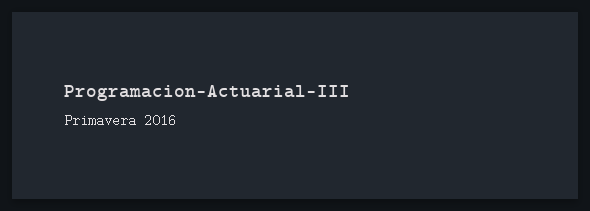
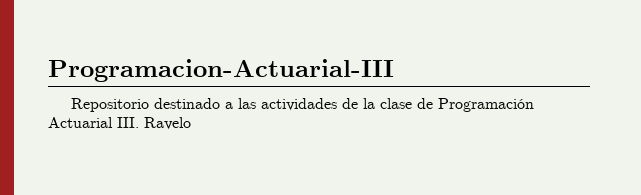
- Primavera 2016
+ Repositorio destinado a las actividades de la clase de Programación Actuarial III. Ravelo

